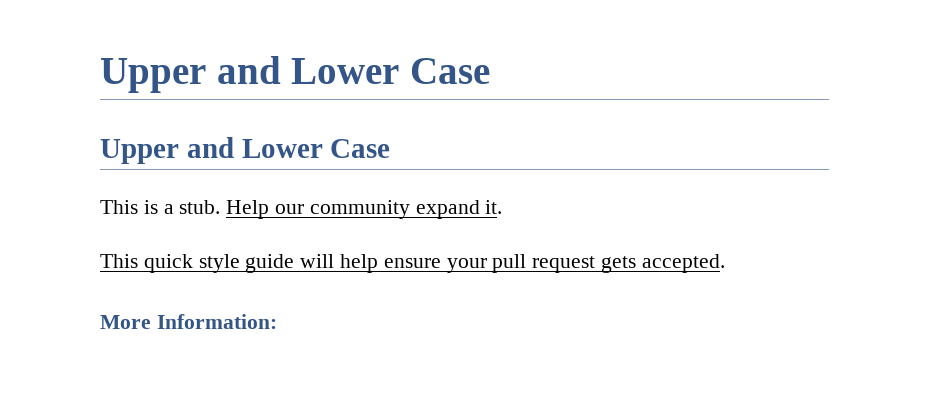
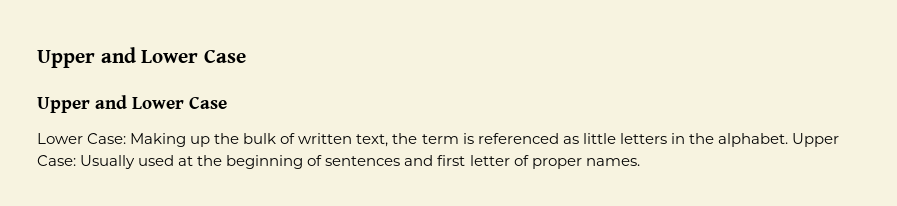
- This is a stub. Help our community expand it.
- This quick style guide will help ensure your pull request gets accepted.
- More Information:
+ Lower Case: Making up the bulk of written text, the term is referenced as little letters in the alphabet. Upper Case: Usually used at the beginning of sentences and first letter of proper names.

